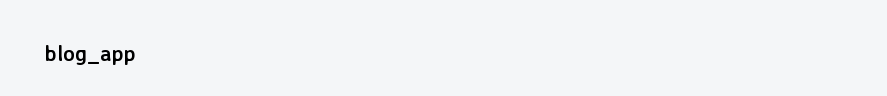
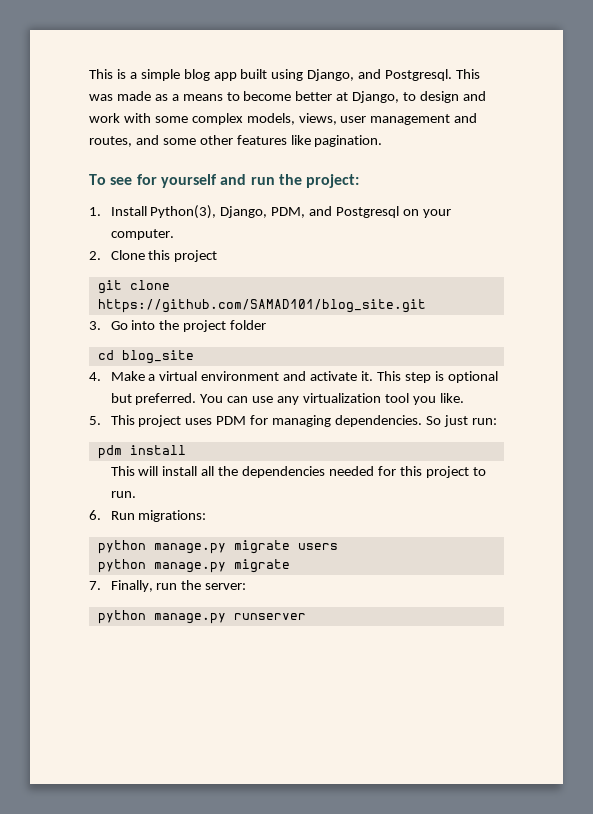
- blog_app
+ This is a simple blog app built using Django, and Postgresql. This was made as a means to become better at Django, to design and work with some complex models, views, user management and routes, and some other features like pagination.
+ To see for yourself and run the project:
+ 1. Install Python(3), Django, PDM, and Postgresql on your computer.
+ 2. Clone this project
+ git clone https://github.com/SAMAD101/blog_site.git
+ 3. Go into the project folder
+ cd blog_site
+ 4. Make a virtual environment and activate it. This step is optional but preferred. You can use any virtualization tool you like.
+ 5. This project uses PDM for managing dependencies. So just run:
+ pdm install
+ This will install all the dependencies needed for this project to run.
+ 6. Run migrations:
+ python manage.py migrate users
+ python manage.py migrate
+ 7. Finally, run the server:
+ python manage.py runserver

